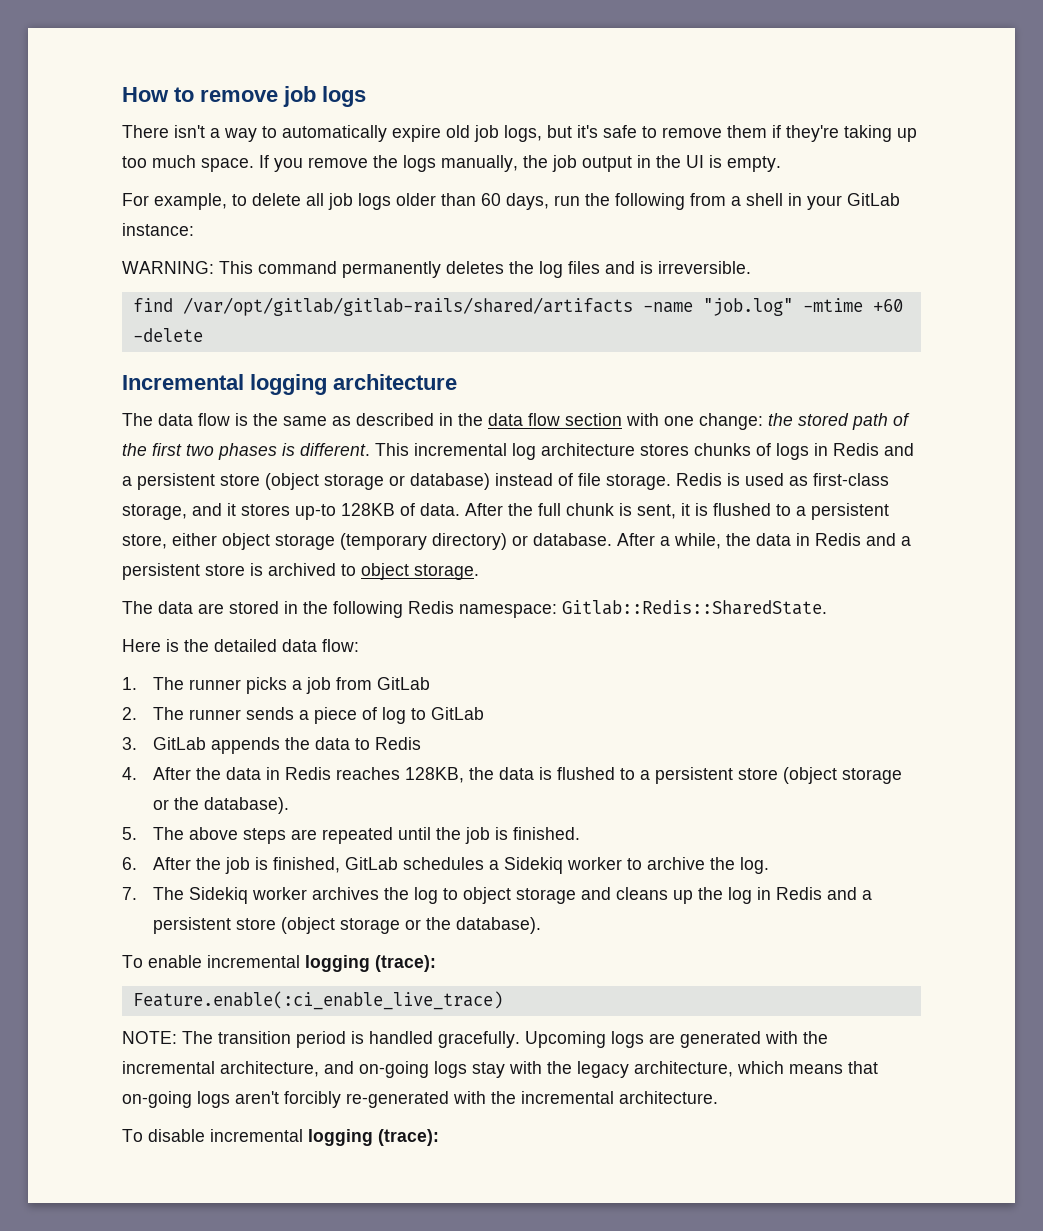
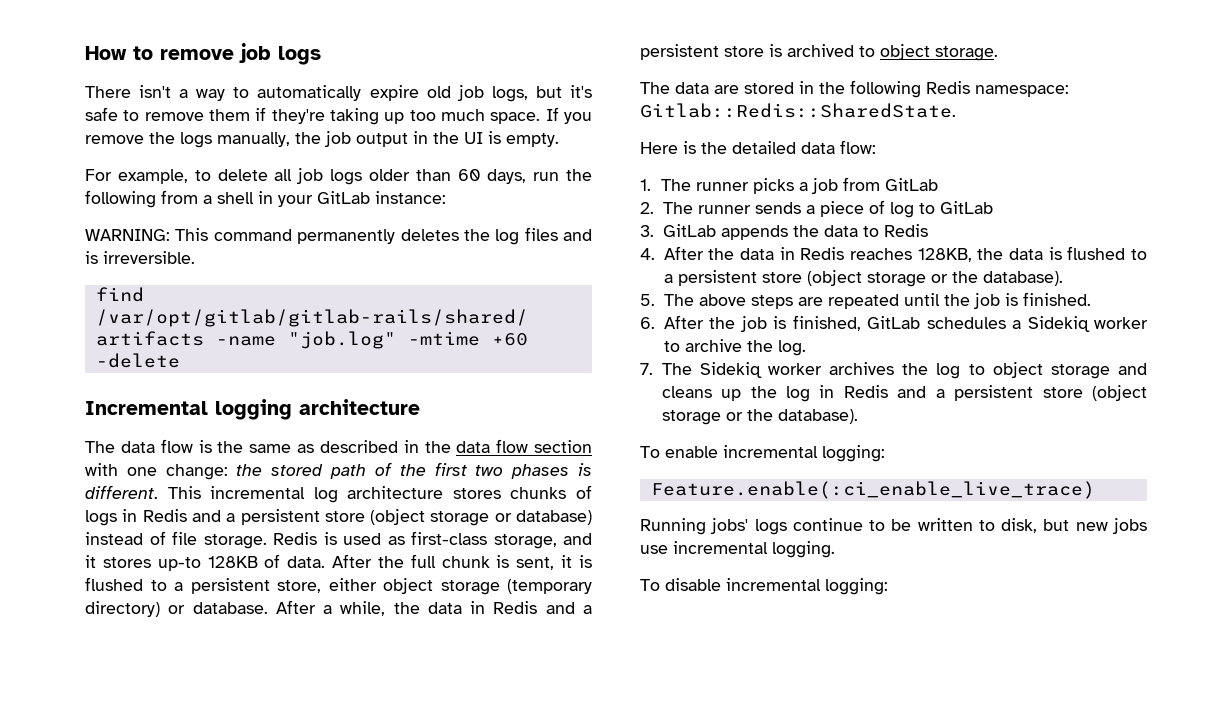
- To enable incremental logging (trace):
+ To enable incremental logging:
- NOTE: The transition period is handled gracefully. Upcoming logs are generated with the incremental architecture, and on-going logs stay with the legacy architecture, which means that on-going logs aren't forcibly re-generated with the incremental architecture.
+ Running jobs' logs continue to be written to disk, but new jobs use incremental logging.
- To disable incremental logging (trace):
+ To disable incremental logging:

